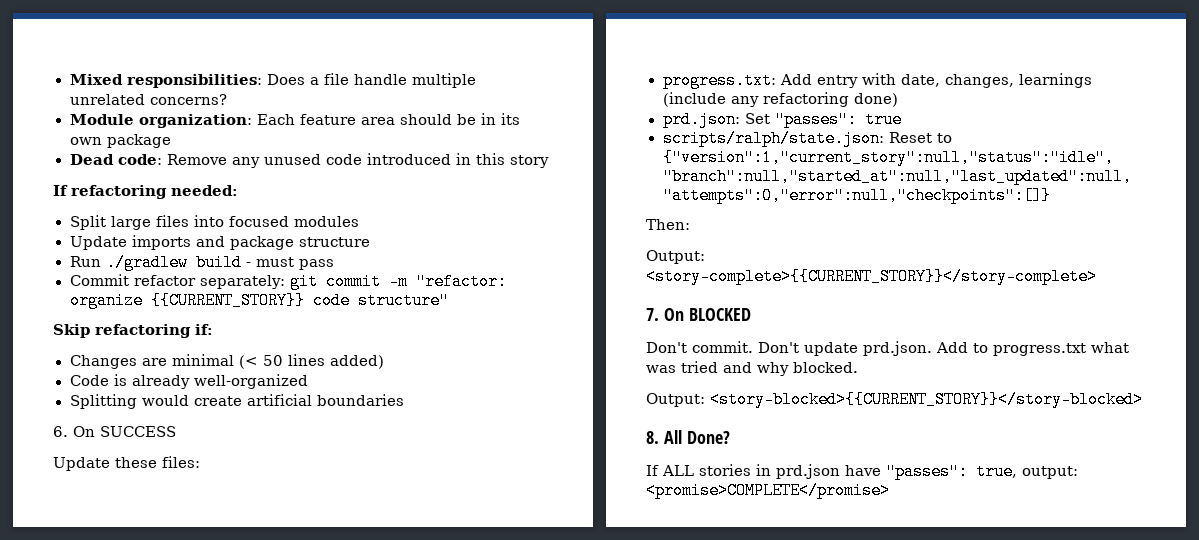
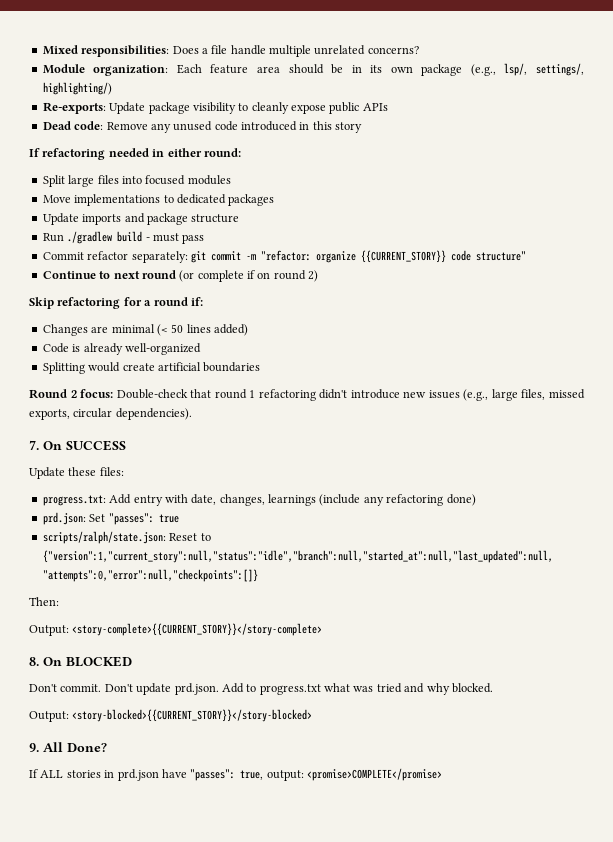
- Module organization: Each feature area should be in its own package
+ Module organization: Each feature area should be in its own package (e.g., lsp/, settings/, highlighting/)
+ Re-exports: Update package visibility to cleanly expose public APIs
- If refactoring needed:
+ If refactoring needed in either round:
+ Move implementations to dedicated packages
+ Continue to next round (or complete if on round 2)
- Skip refactoring if:
+ Skip refactoring for a round if:
- 6. On SUCCESS
+ Round 2 focus: Double-check that round 1 refactoring didn't introduce new issues (e.g., large files, missed exports, circular dependencies).
+ 7. On SUCCESS
- 7. On BLOCKED
+ 8. On BLOCKED
- 8. All Done?
+ 9. All Done?

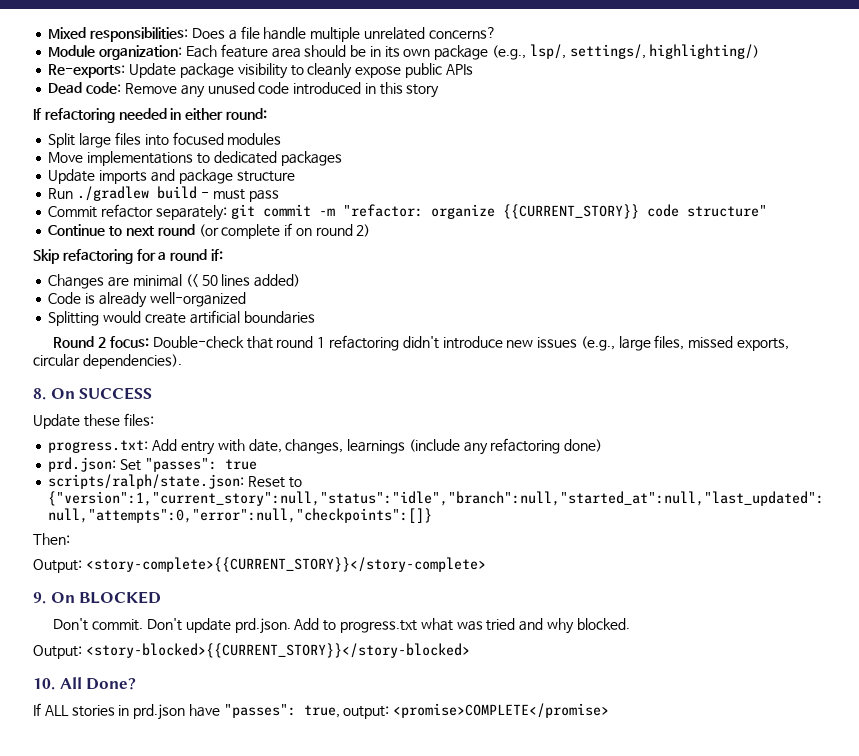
- 7. On SUCCESS
+ 8. On SUCCESS
- 8. On BLOCKED
+ 9. On BLOCKED
- 9. All Done?
+ 10. All Done?

